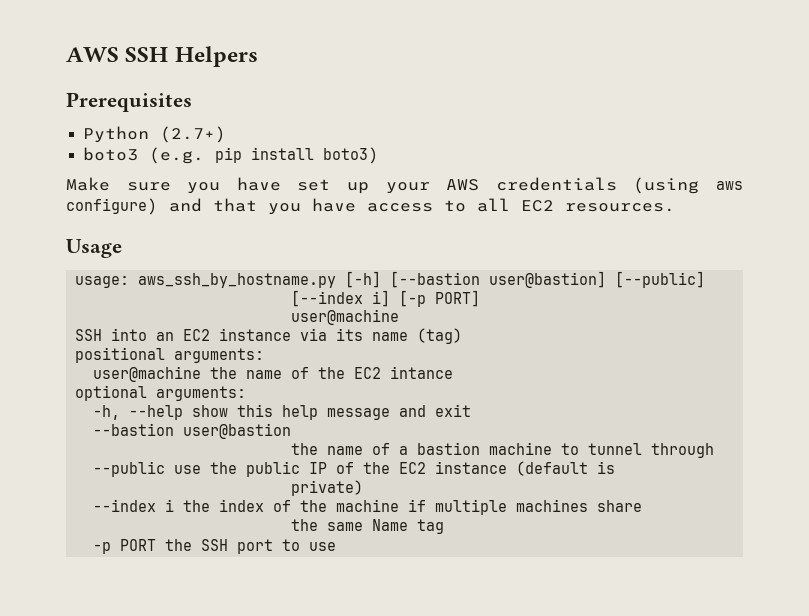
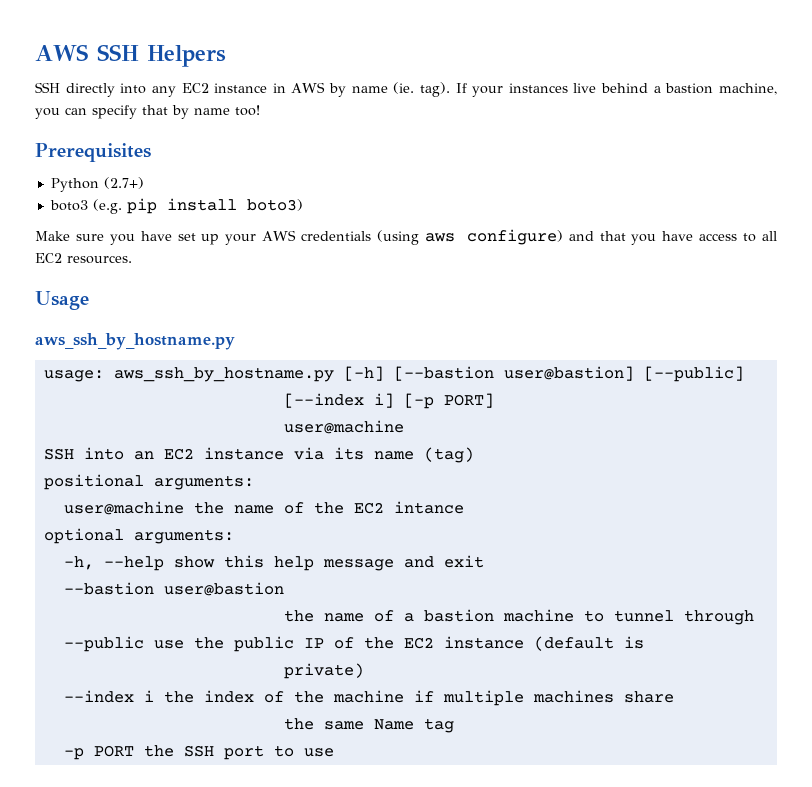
+ SSH directly into any EC2 instance in AWS by name (ie. tag). If your instances live behind a bastion machine, you can specify that by name too!
  Usage
+ aws_ssh_by_hostname.py

